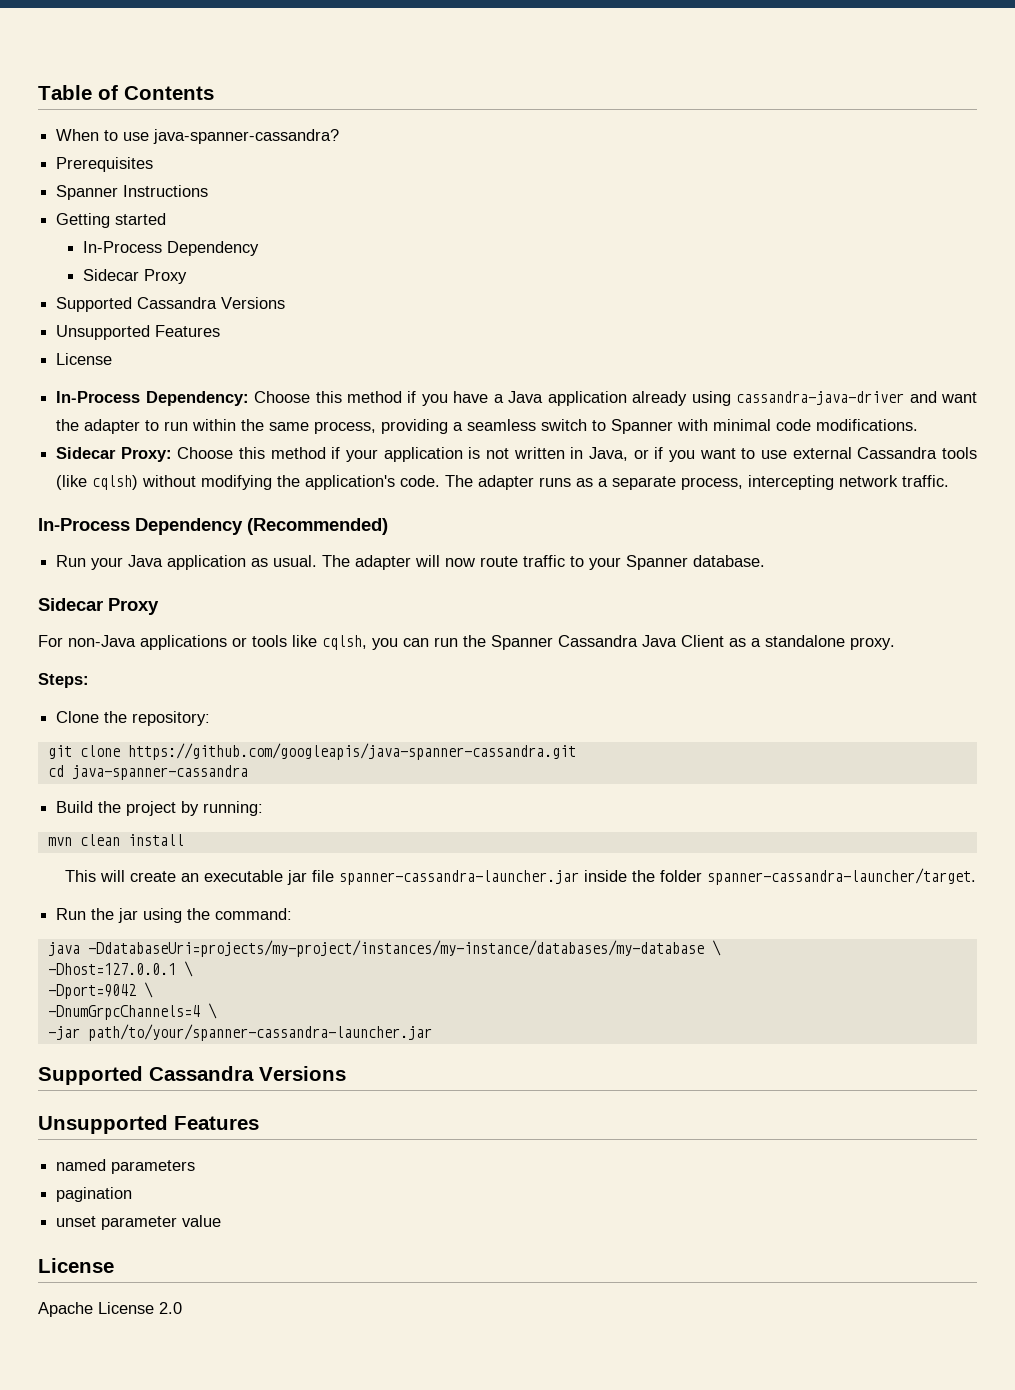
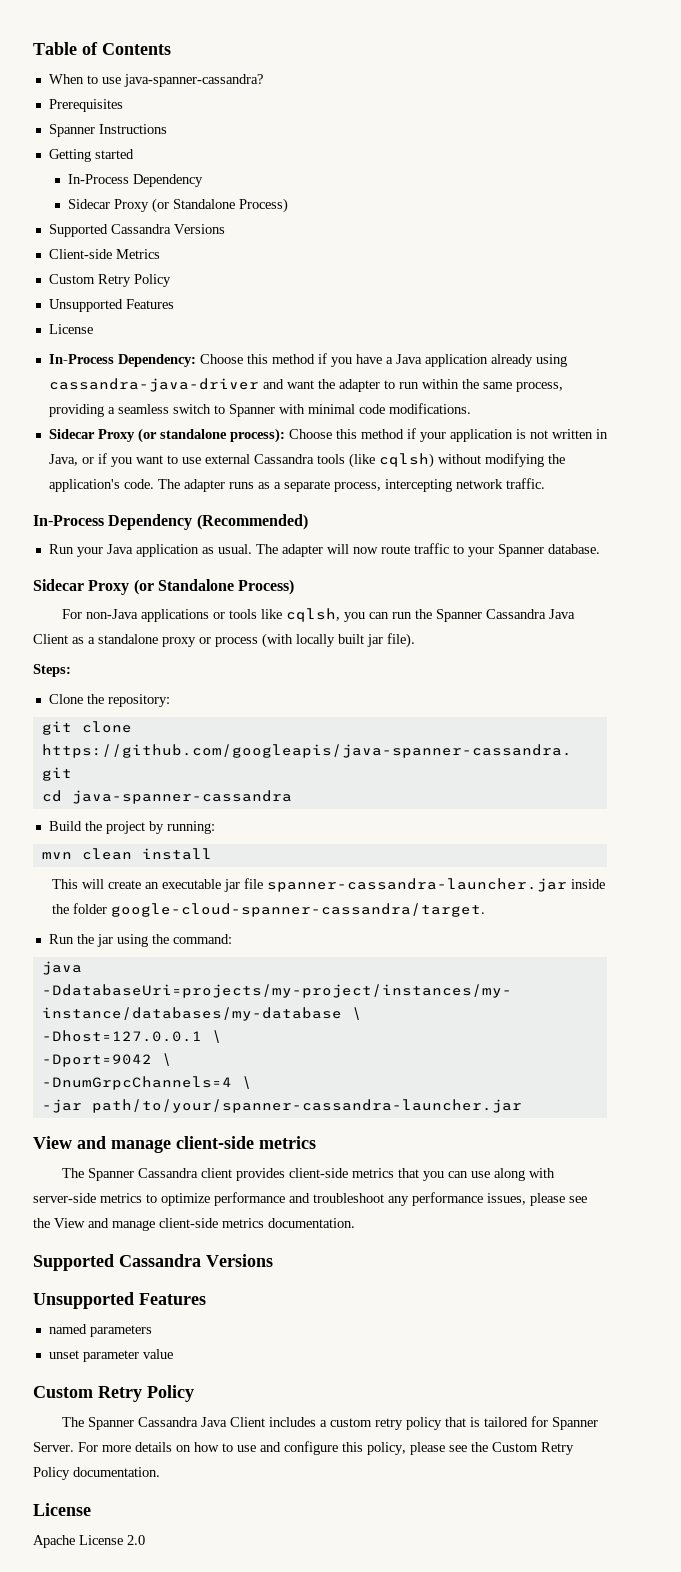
  Getting started
  In-Process Dependency
- Sidecar Proxy
+ Sidecar Proxy (or Standalone Process)
  Supported Cassandra Versions
+ Client-side Metrics
+ Custom Retry Policy
- Sidecar Proxy: Choose this method if your application is not written in Java, or if you want to use external Cassandra tools (like cqlsh) without modifying the application's code.
+ Sidecar Proxy (or standalone process): Choose this method if your application is not written in Java, or if you want to use external Cassandra tools (like cqlsh) without modifying the application's code.
  The adapter will now route traffic to your Spanner database.
- Sidecar Proxy
+ Sidecar Proxy (or Standalone Process)
- For non-Java applications or tools like cqlsh, you can run the Spanner Cassandra Java Client as a standalone proxy.
+ For non-Java applications or tools like cqlsh, you can run the Spanner Cassandra Java Client as a standalone proxy or process (with locally built jar file).
- This will create an executable jar file spanner-cassandra-launcher.jar inside the folder spanner-cassandra-launcher/target.
+ This will create an executable jar file spanner-cassandra-launcher.jar inside the folder google-cloud-spanner-cassandra/target.
  -jar path/to/your/spanner-cassandra-launcher.jar
+ View and manage client-side metrics
+ The Spanner Cassandra client provides client-side metrics that you can use along with server-side metrics to optimize performance and troubleshoot any performance issues, please see the View and manage client-side metrics documentation.
- pagination
  unset parameter value
+ Custom Retry Policy
+ The Spanner Cassandra Java Client includes a custom retry policy that is tailored for Spanner Server. For more details on how to use and configure this policy, please see the Custom Retry Policy documentation.

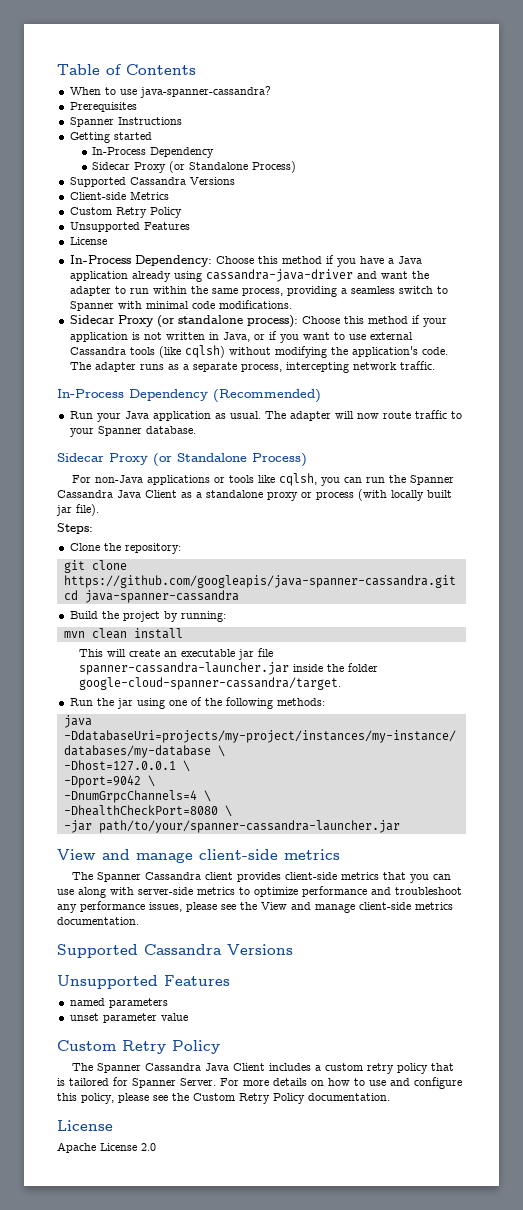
- Run the jar using the command:
+ Run the jar using one of the following methods:
+ -DhealthCheckPort=8080 \

